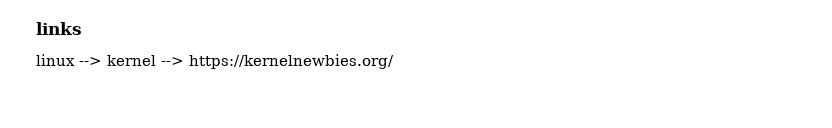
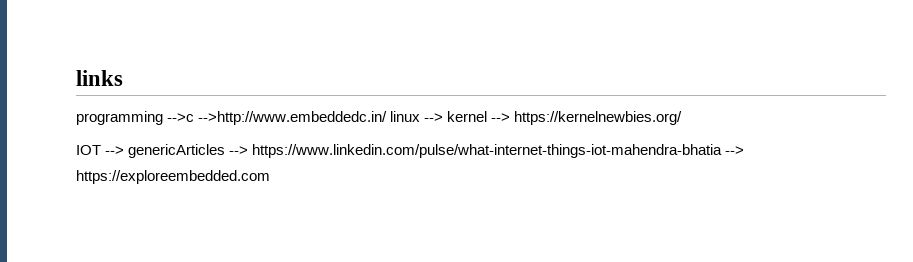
- linux --> kernel --> https://kernelnewbies.org/
+ programming -->c -->http://www.embeddedc.in/ linux --> kernel --> https://kernelnewbies.org/
+ IOT --> genericArticles --> https://www.linkedin.com/pulse/what-internet-things-iot-mahendra-bhatia --> https://exploreembedded.com

